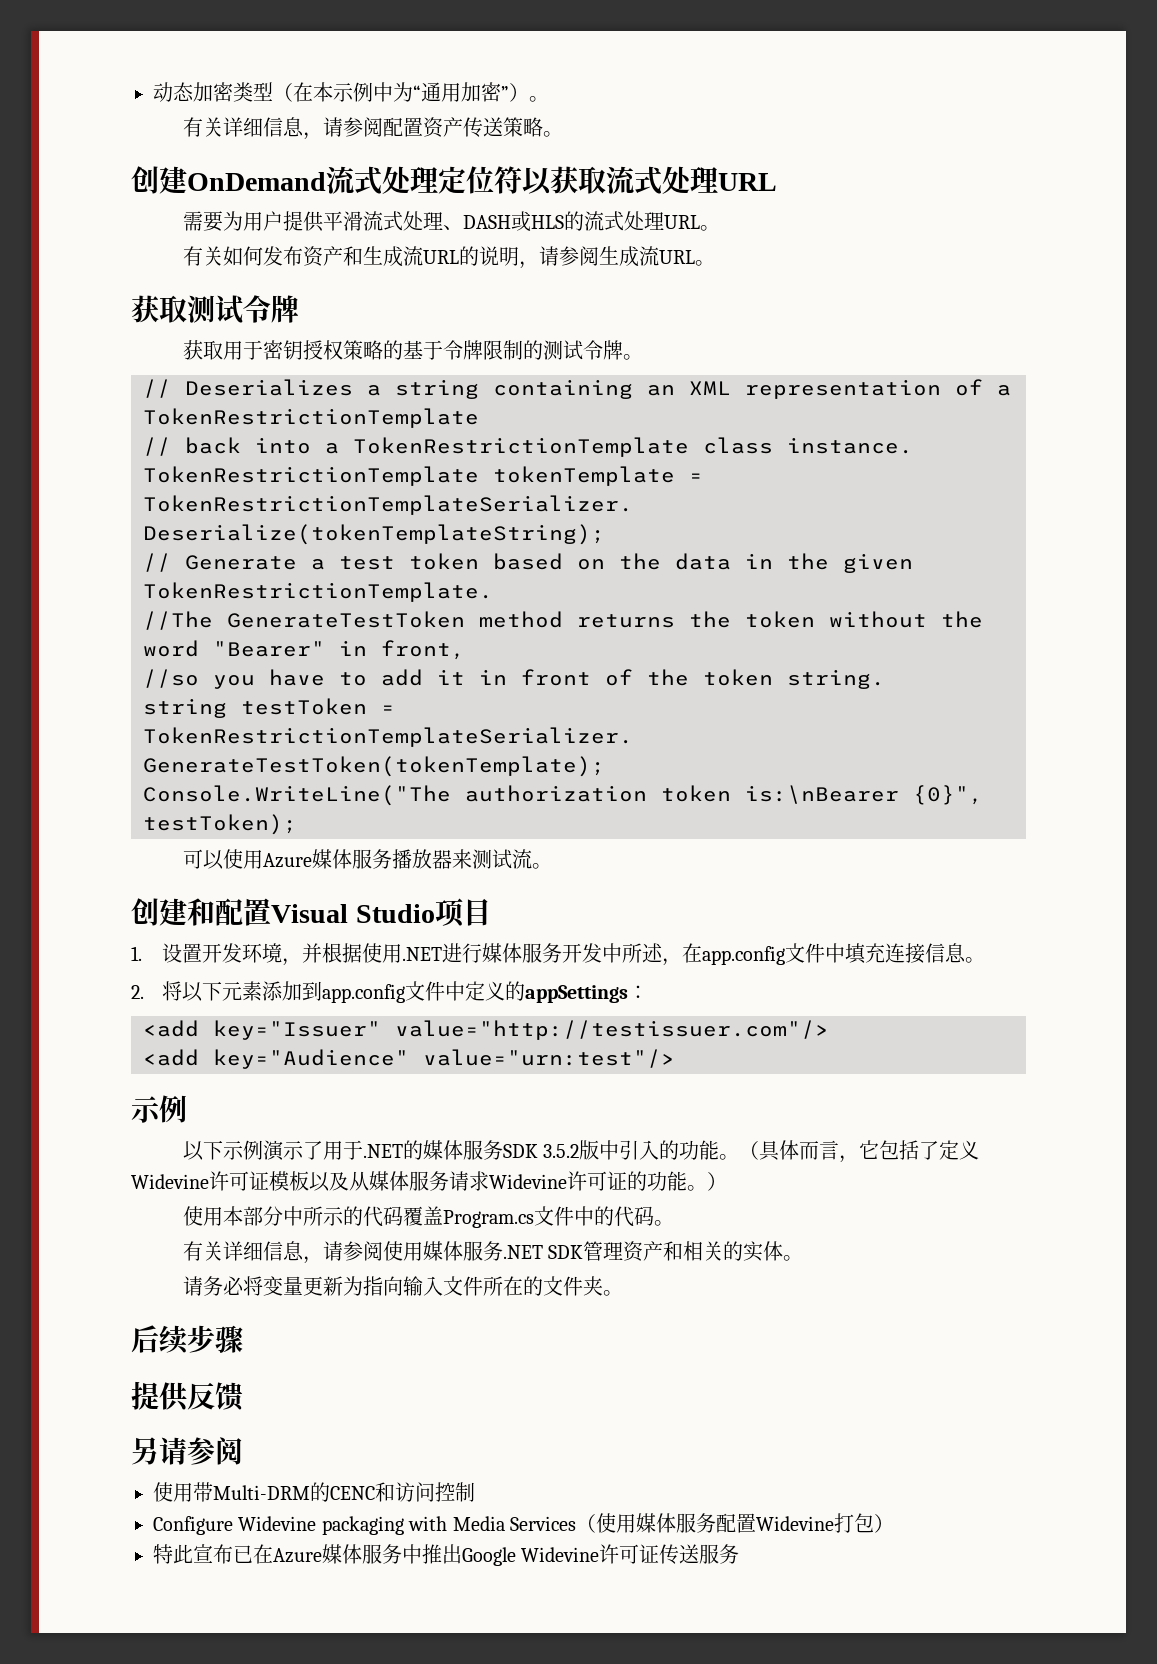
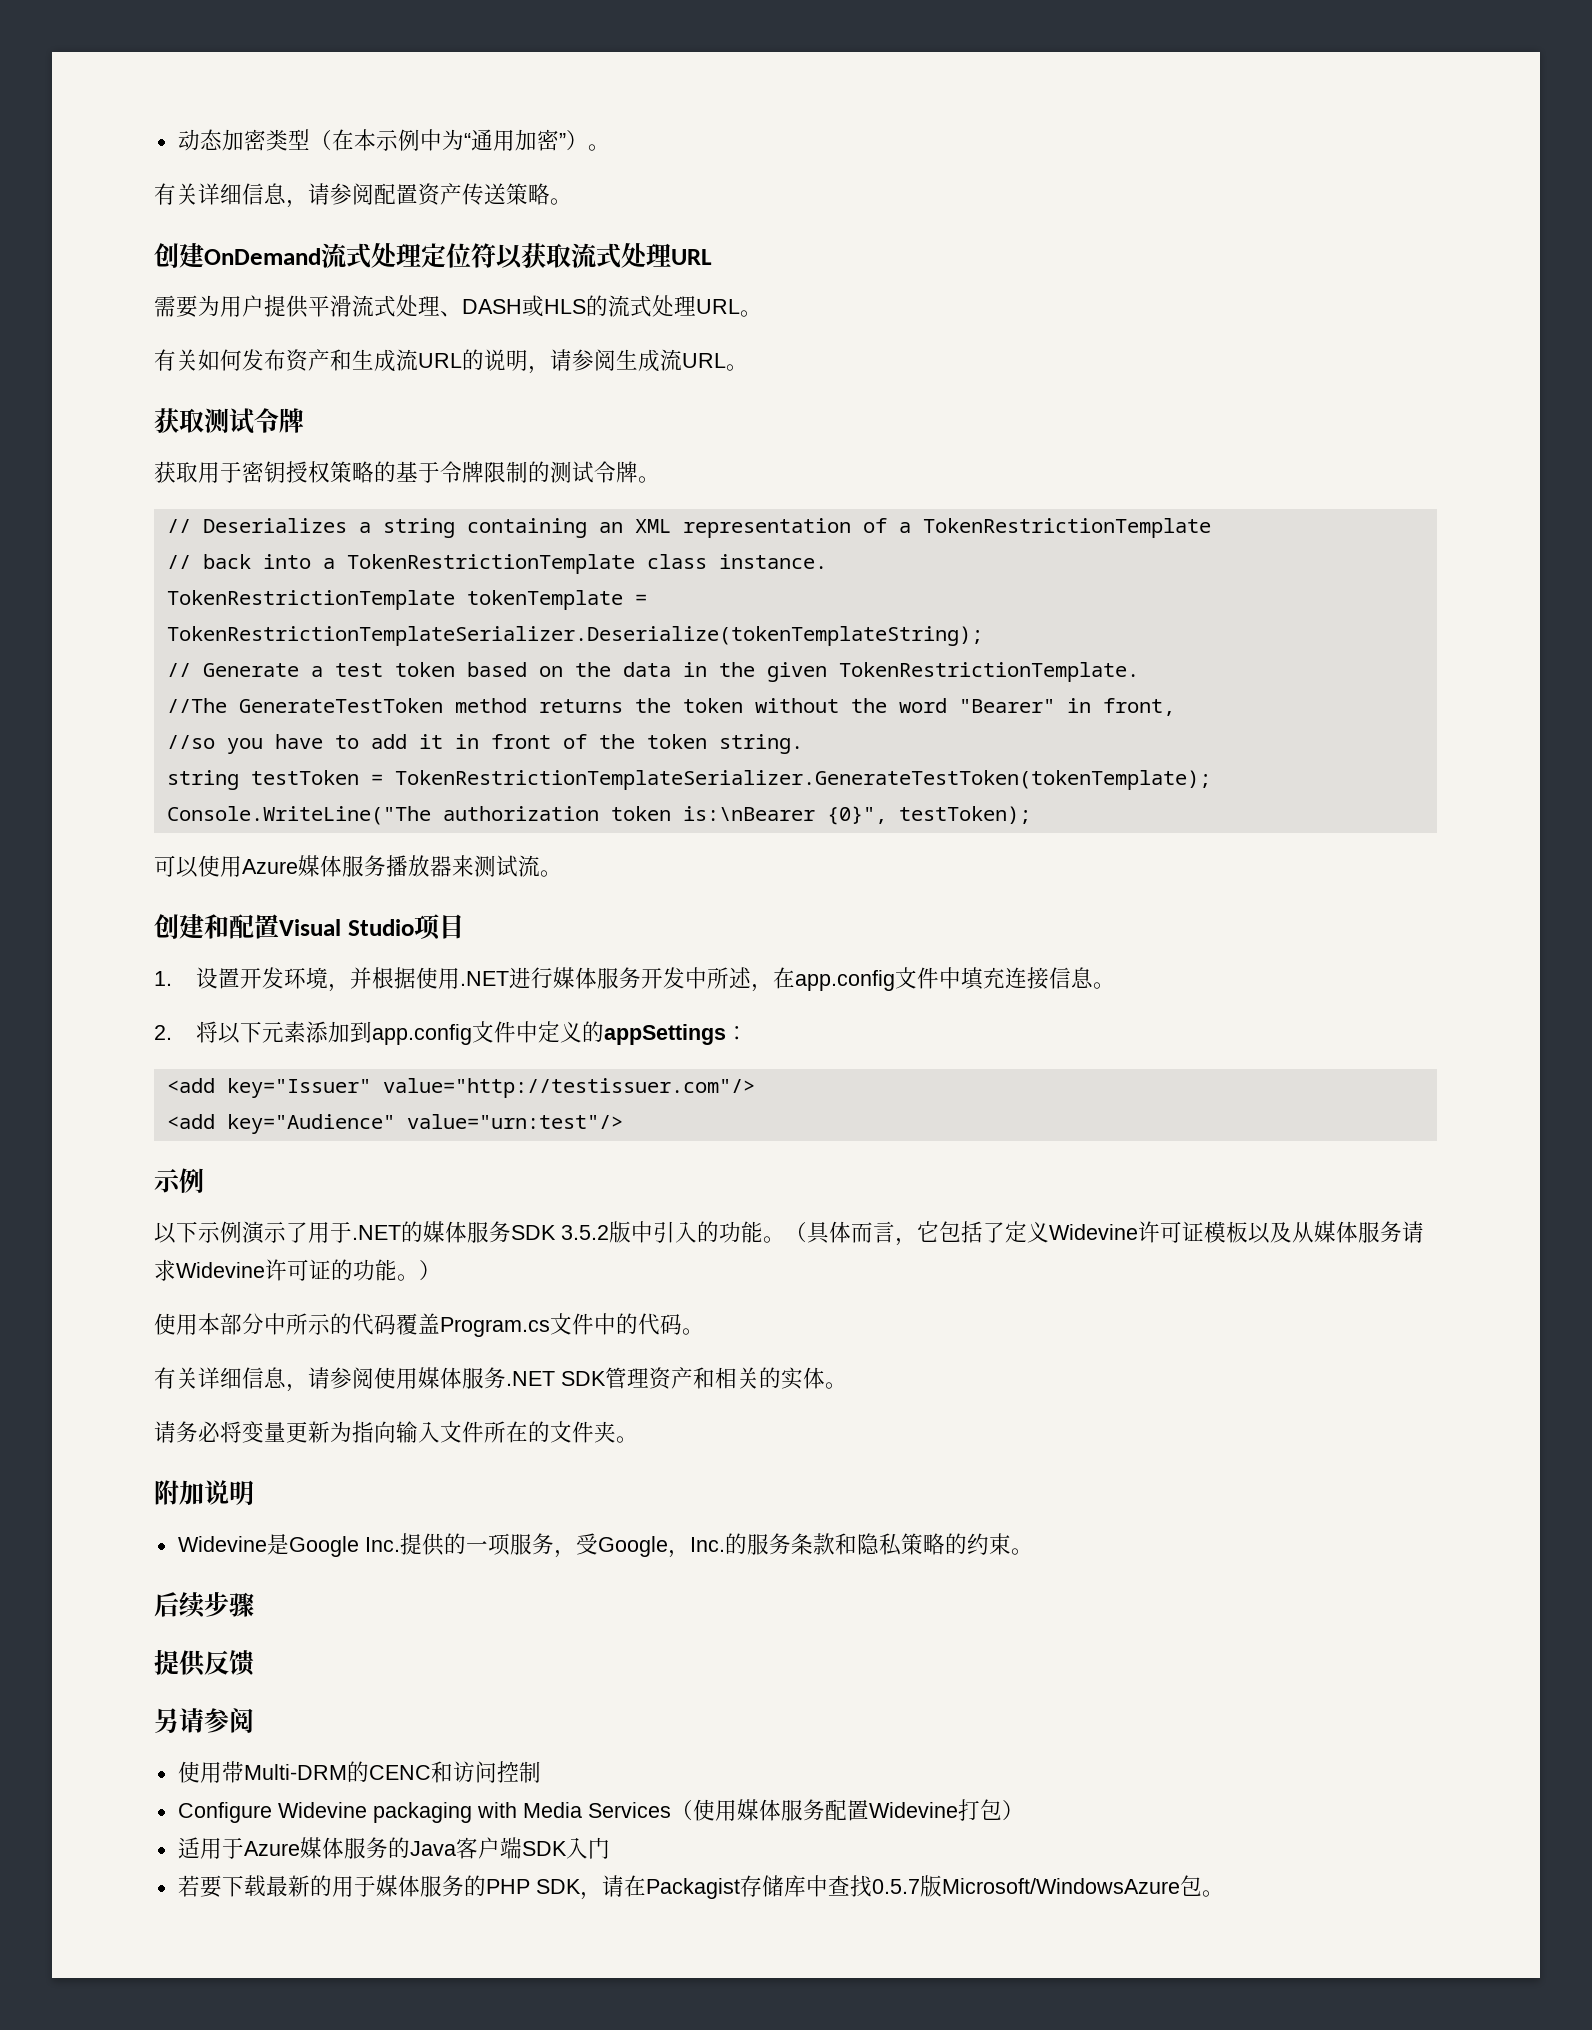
+ 附加说明
+ Widevine是Google Inc.提供的一项服务，受Google，Inc.的服务条款和隐私策略的约束。
- 特此宣布已在Azure媒体服务中推出Google Widevine许可证传送服务
+ 适用于Azure媒体服务的Java客户端SDK入门
+ 若要下载最新的用于媒体服务的PHP SDK，请在Packagist存储库中查找0.5.7版Microsoft/WindowsAzure包。

